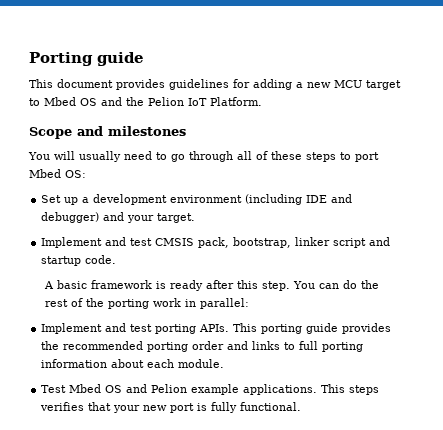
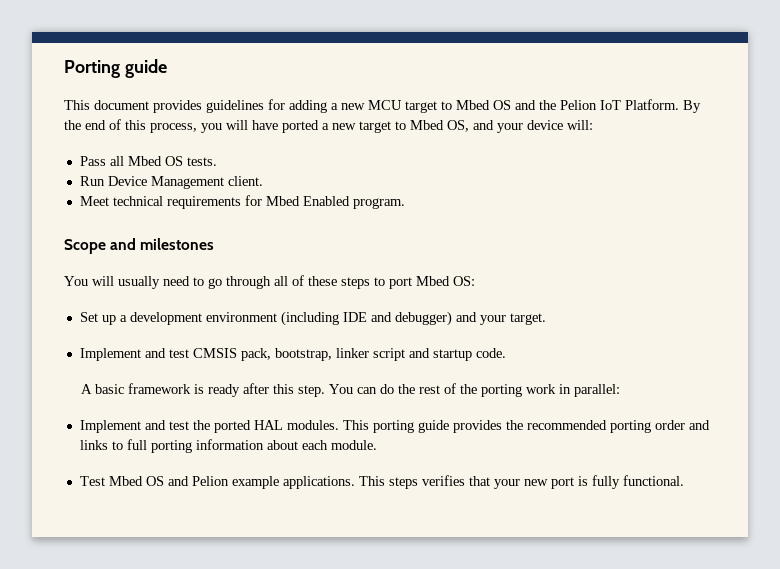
+ By the end of this process, you will have ported a new target to Mbed OS, and your device will:
+ Pass all Mbed OS tests.
+ Run Device Management client.
+ Meet technical requirements for Mbed Enabled program.
- Implement and test porting APIs.
+ Implement and test the ported HAL modules.

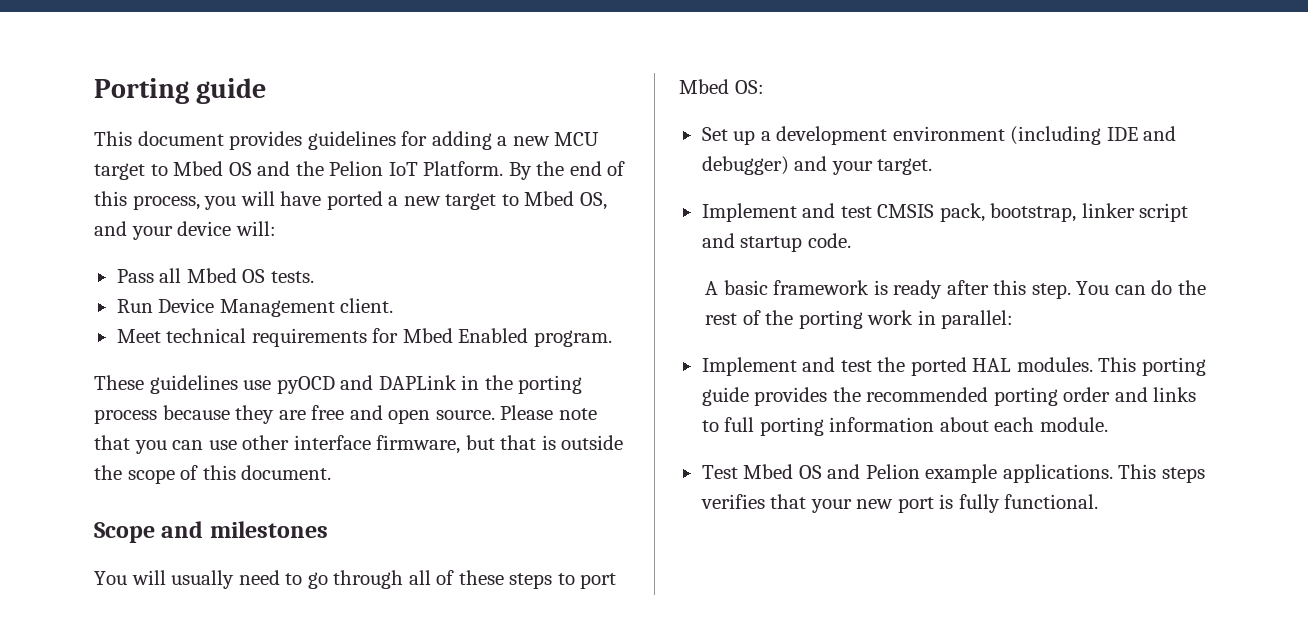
+ These guidelines use pyOCD and DAPLink in the porting process because they are free and open source. Please note that you can use other interface firmware, but that is outside the scope of this document.

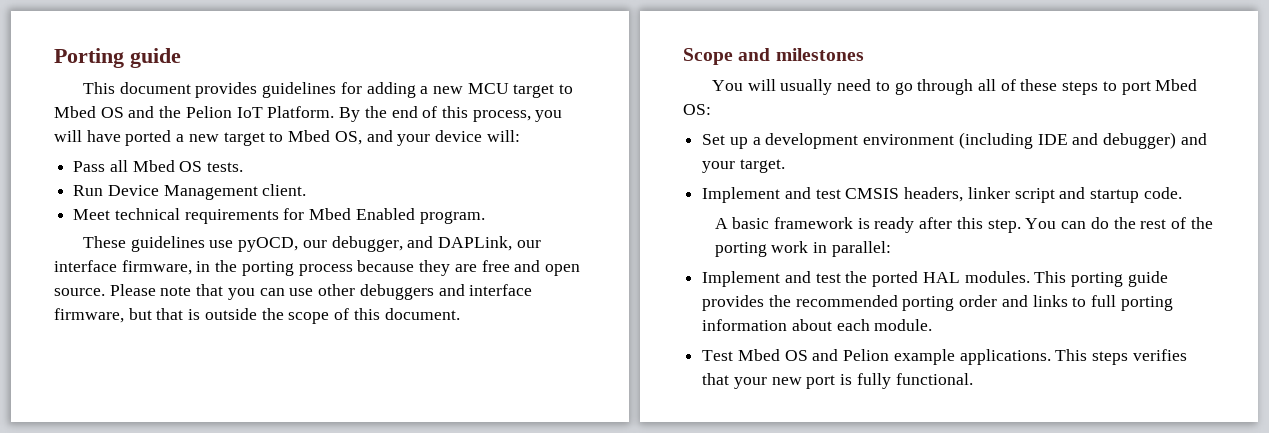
- These guidelines use pyOCD and DAPLink in the porting process because they are free and open source.
+ These guidelines use pyOCD, our debugger, and DAPLink, our interface firmware, in the porting process because they are free and open source.
- Please note that you can use other interface firmware, but that is outside the scope of this document.
+ Please note that you can use other debuggers and interface firmware, but that is outside the scope of this document.
- Implement and test CMSIS pack, bootstrap, linker script and startup code.
+ Implement and test CMSIS headers, linker script and startup code.

